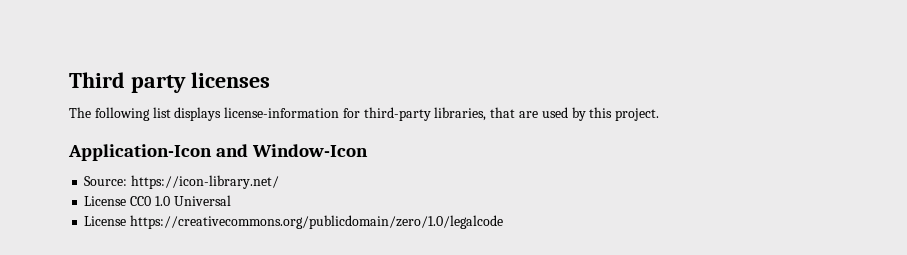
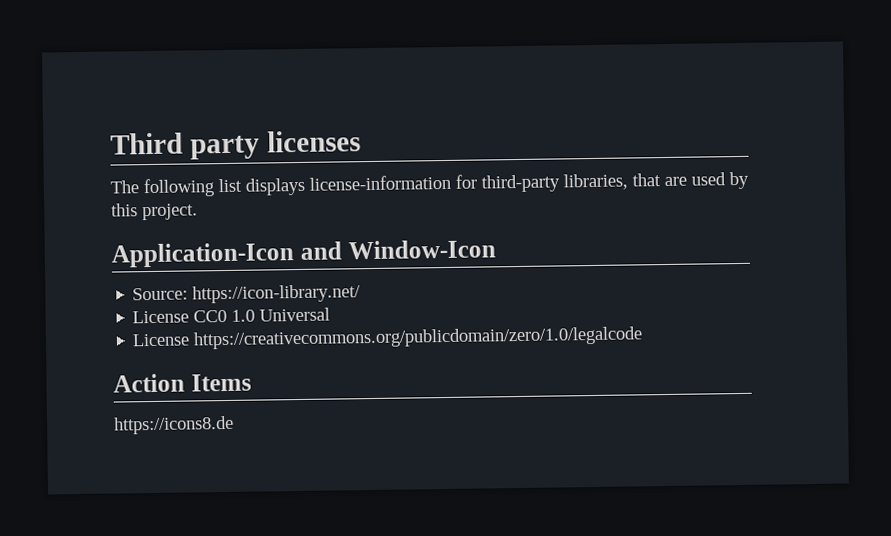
+ Action Items
+ https://icons8.de

